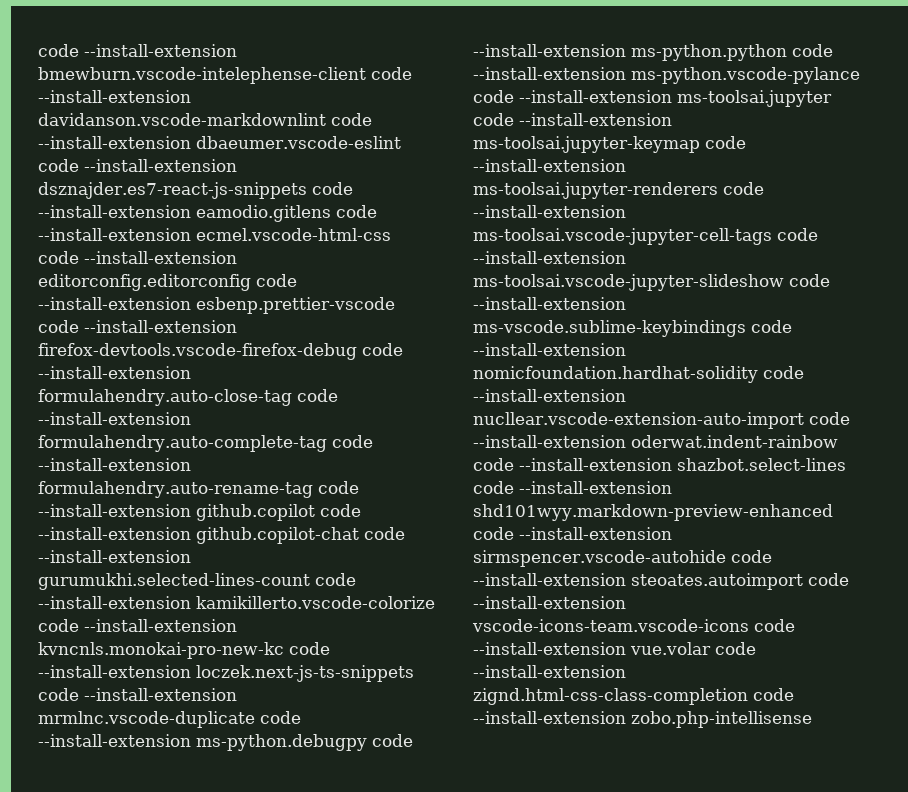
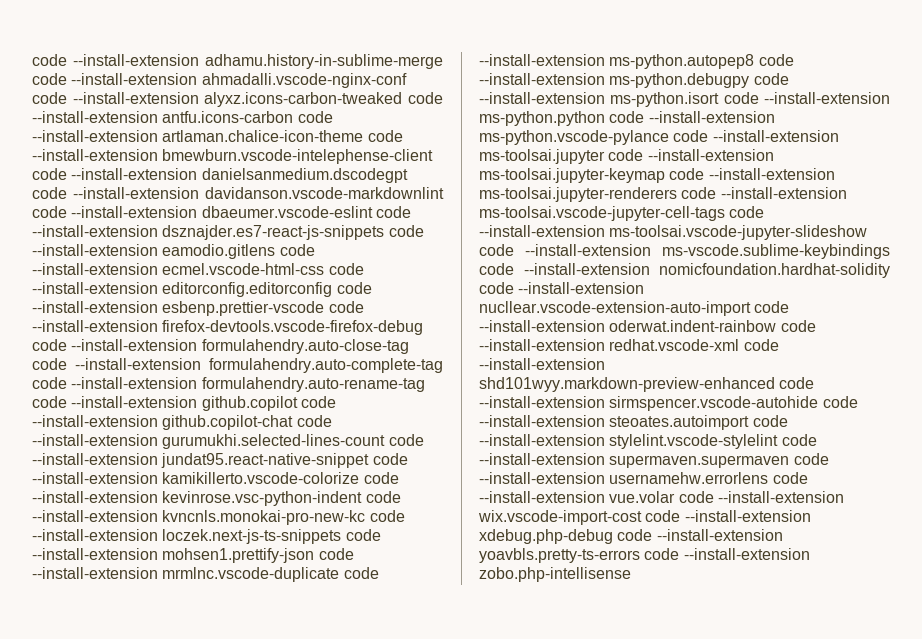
- code --install-extension bmewburn.vscode-intelephense-client code --install-extension davidanson.vscode-markdownlint code --install-extension dbaeumer.vscode-eslint code --install-extension dsznajder.es7-react-js-snippets code --install-extension eamodio.gitlens code --install-extension ecmel.vscode-html-css code --install-extension editorconfig.editorconfig code --install-extension esbenp.prettier-vscode code --install-extension firefox-devtools.vscode-firefox-debug code --install-extension formulahendry.auto-close-tag code --install-extension formulahendry.auto-complete-tag code --install-extension formulahendry.auto-rename-tag code --install-extension github.copilot code --install-extension github.copilot-chat code --install-extension gurumukhi.selected-lines-count code --install-extension kamikillerto.vscode-colorize code --install-extension kvncnls.monokai-pro-new-kc code --install-extension loczek.next-js-ts-snippets code --install-extension mrmlnc.vscode-duplicate code --install-extension ms-python.debugpy code --install-extension ms-python.python code --install-extension ms-python.vscode-pylance code --install-extension ms-toolsai.jupyter code --install-extension ms-toolsai.jupyter-keymap code --install-extension ms-toolsai.jupyter-renderers code --install-extension ms-toolsai.vscode-jupyter-cell-tags code --install-extension ms-toolsai.vscode-jupyter-slideshow code --install-extension ms-vscode.sublime-keybindings code --install-extension nomicfoundation.hardhat-solidity code --install-extension nucllear.vscode-extension-auto-import code --install-extension oderwat.indent-rainbow code --install-extension shazbot.select-lines code --install-extension shd101wyy.markdown-preview-enhanced code --install-extension sirmspencer.vscode-autohide code --install-extension steoates.autoimport code --install-extension vscode-icons-team.vscode-icons code --install-extension vue.volar code --install-extension zignd.html-css-class-completion code --install-extension zobo.php-intellisense
+ code --install-extension adhamu.history-in-sublime-merge code --install-extension ahmadalli.vscode-nginx-conf code --install-extension alyxz.icons-carbon-tweaked code --install-extension antfu.icons-carbon code --install-extension artlaman.chalice-icon-theme code --install-extension bmewburn.vscode-intelephense-client code --install-extension danielsanmedium.dscodegpt code --install-extension davidanson.vscode-markdownlint code --install-extension dbaeumer.vscode-eslint code --install-extension dsznajder.es7-react-js-snippets code --install-extension eamodio.gitlens code --install-extension ecmel.vscode-html-css code --install-extension editorconfig.editorconfig code --install-extension esbenp.prettier-vscode code --install-extension firefox-devtools.vscode-firefox-debug code --install-extension formulahendry.auto-close-tag code --install-extension formulahendry.auto-complete-tag code --install-extension formulahendry.auto-rename-tag code --install-extension github.copilot code --install-extension github.copilot-chat code --install-extension gurumukhi.selected-lines-count code --install-extension jundat95.react-native-snippet code --install-extension kamikillerto.vscode-colorize code --install-extension kevinrose.vsc-python-indent code --install-extension kvncnls.monokai-pro-new-kc code --install-extension loczek.next-js-ts-snippets code --install-extension mohsen1.prettify-json code --install-extension mrmlnc.vscode-duplicate code --install-extension ms-python.autopep8 code --install-extension ms-python.debugpy code --install-extension ms-python.isort code --install-extension ms-python.python code --install-extension ms-python.vscode-pylance code --install-extension ms-toolsai.jupyter code --install-extension ms-toolsai.jupyter-keymap code --install-extension ms-toolsai.jupyter-renderers code --install-extension ms-toolsai.vscode-jupyter-cell-tags code --install-extension ms-toolsai.vscode-jupyter-slideshow code --install-extension ms-vscode.sublime-keybindings code --install-extension nomicfoundation.hardhat-solidity code --install-extension nucllear.vscode-extension-auto-import code --install-extension oderwat.indent-rainbow code --install-extension redhat.vscode-xml code --install-extension shd101wyy.markdown-preview-enhanced code --install-extension sirmspencer.vscode-autohide code --install-extension steoates.autoimport code --install-extension stylelint.vscode-stylelint code --install-extension supermaven.supermaven code --install-extension usernamehw.errorlens code --install-extension vue.volar code --install-extension wix.vscode-import-cost code --install-extension xdebug.php-debug code --install-extension yoavbls.pretty-ts-errors code --install-extension zobo.php-intellisense

